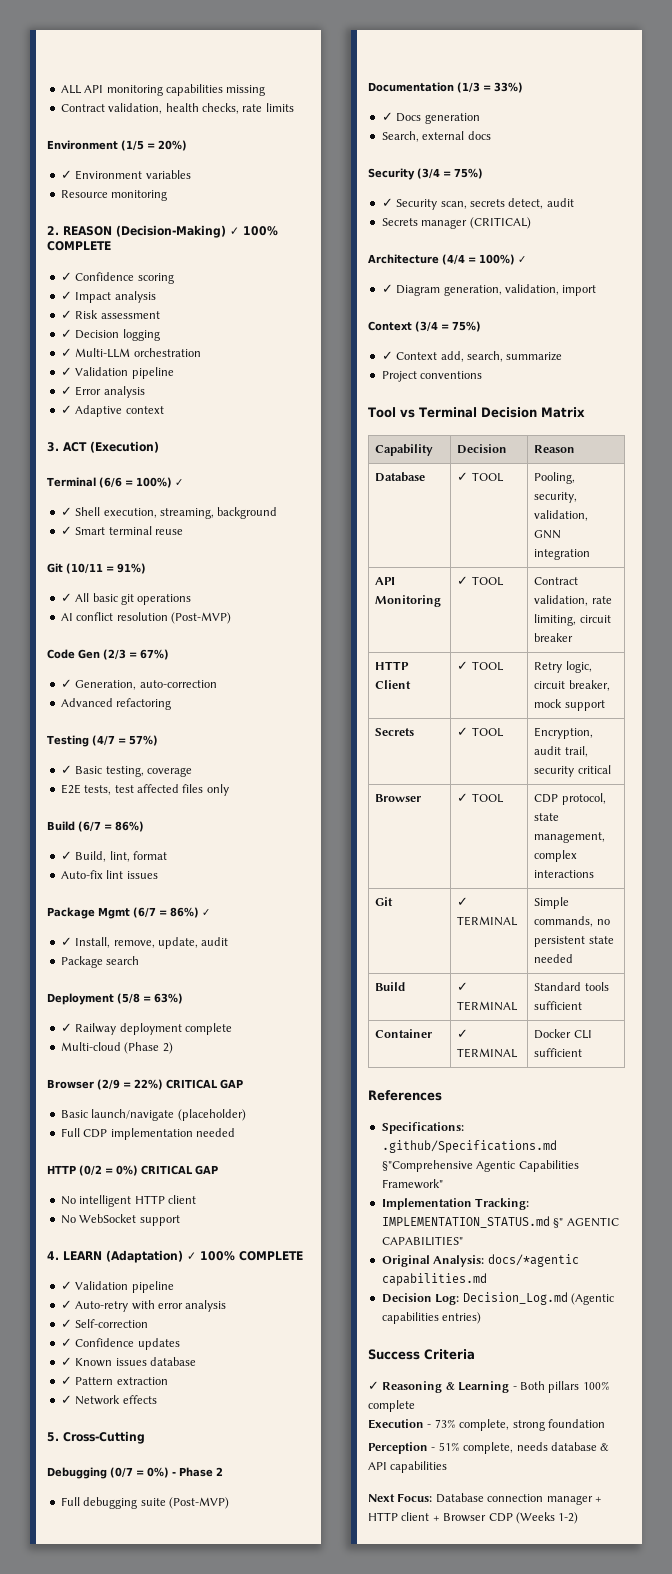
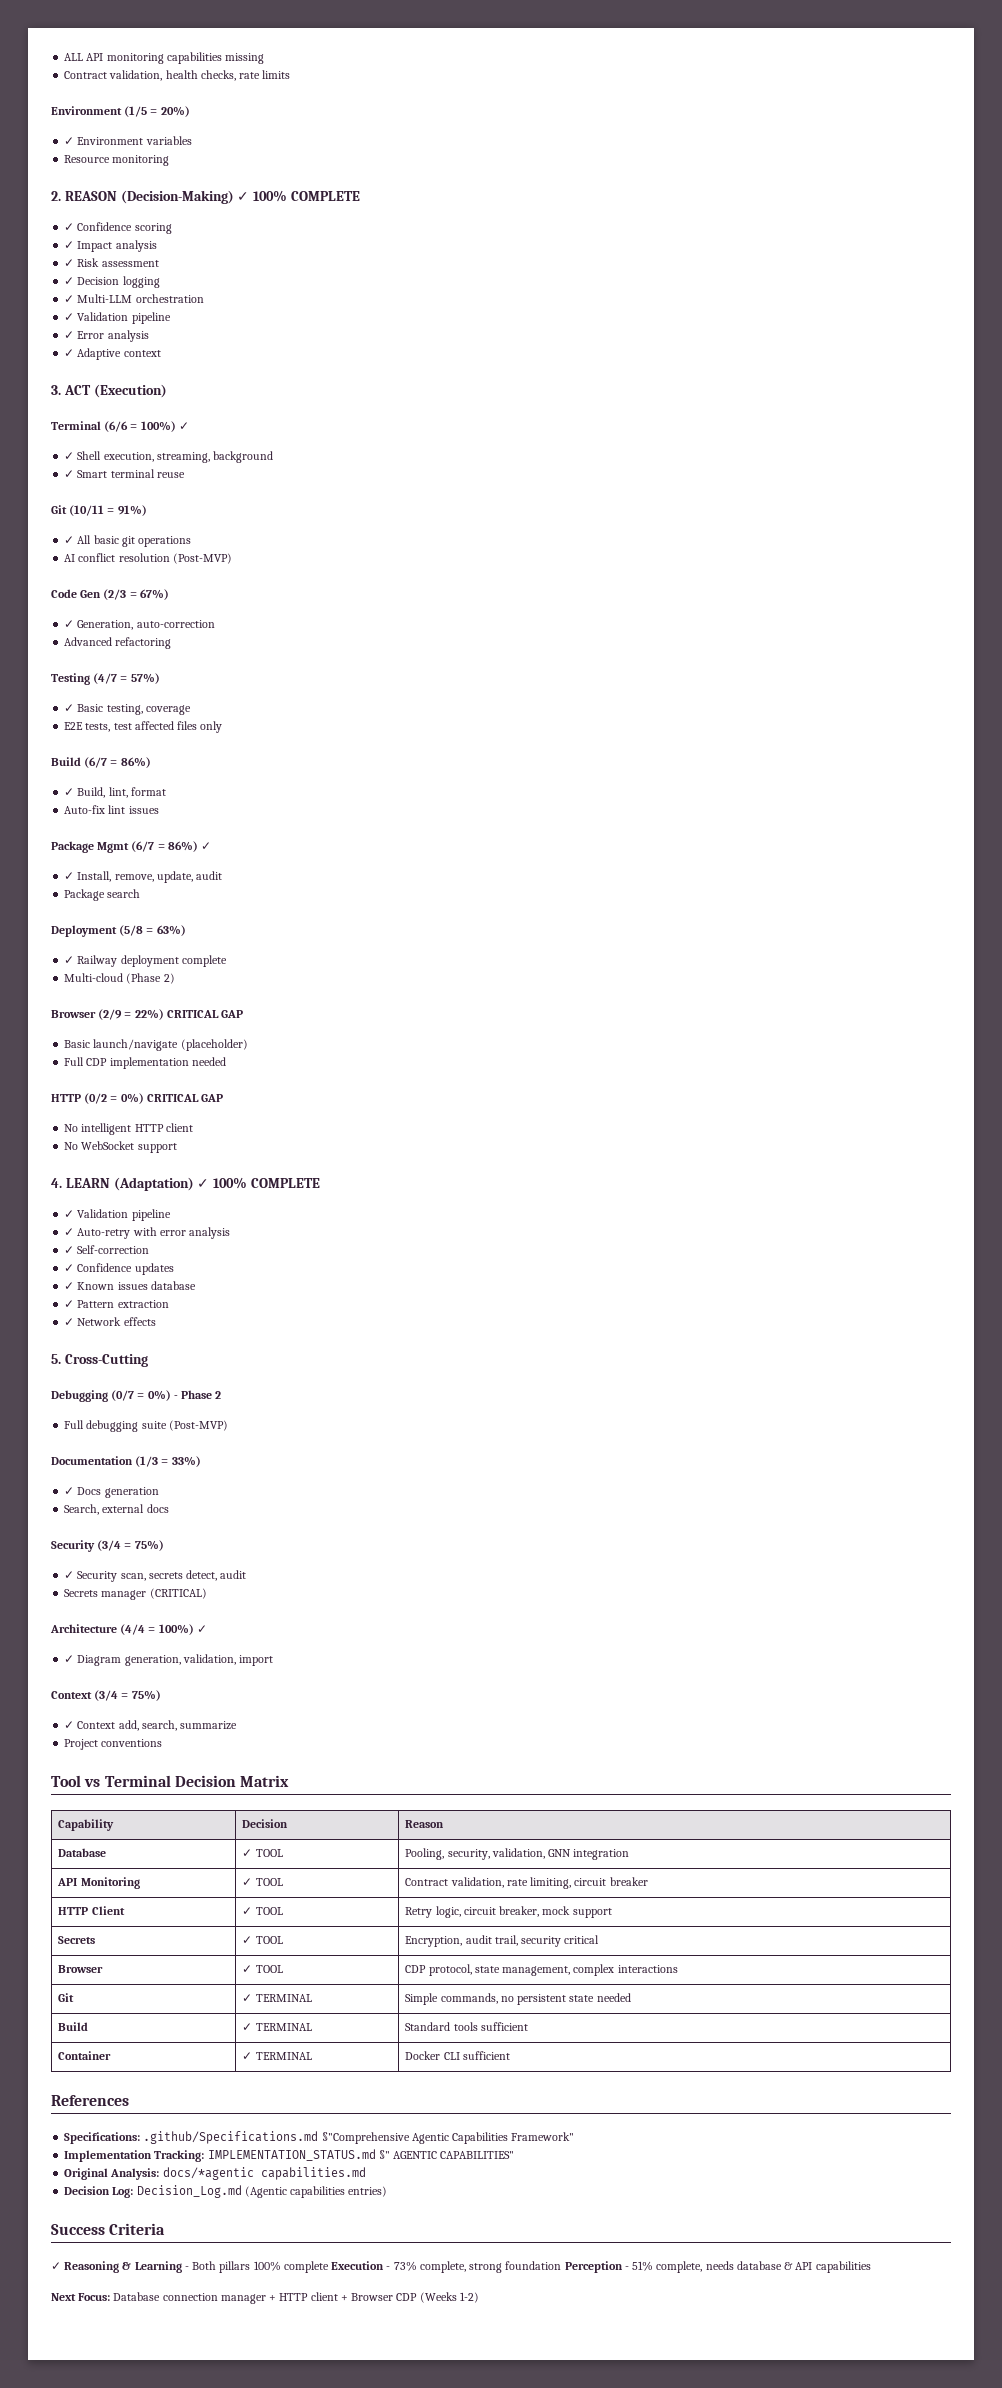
- ✓ Reasoning & Learning - Both pillars 100% complete
- Execution - 73% complete, strong foundation
- Perception - 51% complete, needs database & API capabilities
+ ✓ Reasoning & Learning - Both pillars 100% complete Execution - 73% complete, strong foundation Perception - 51% complete, needs database & API capabilities

